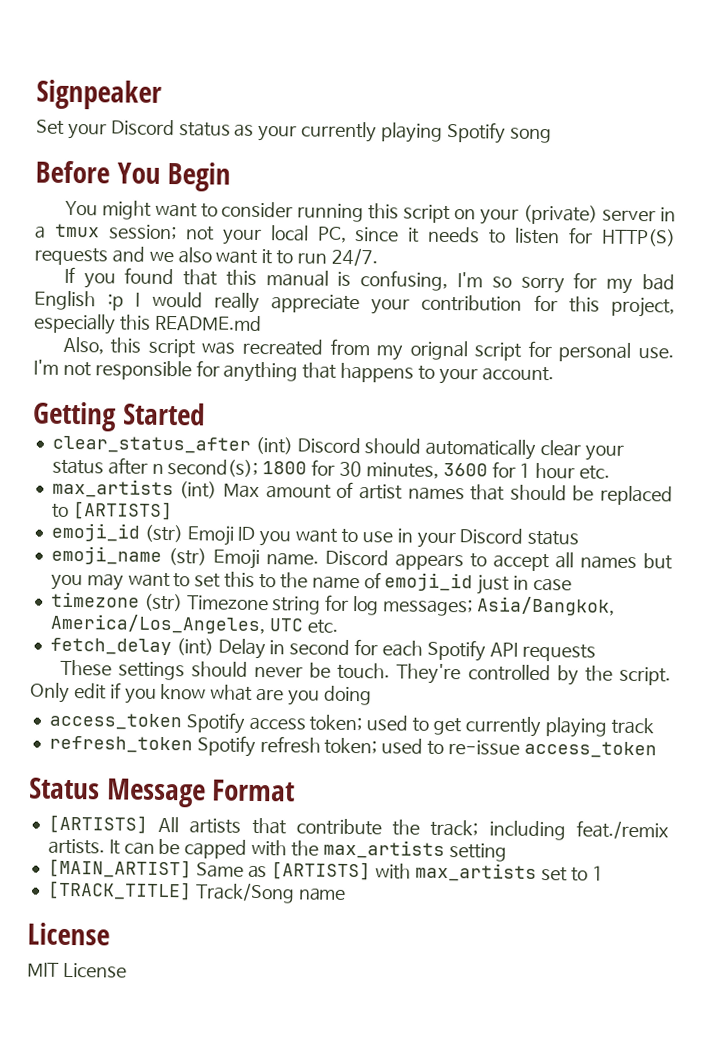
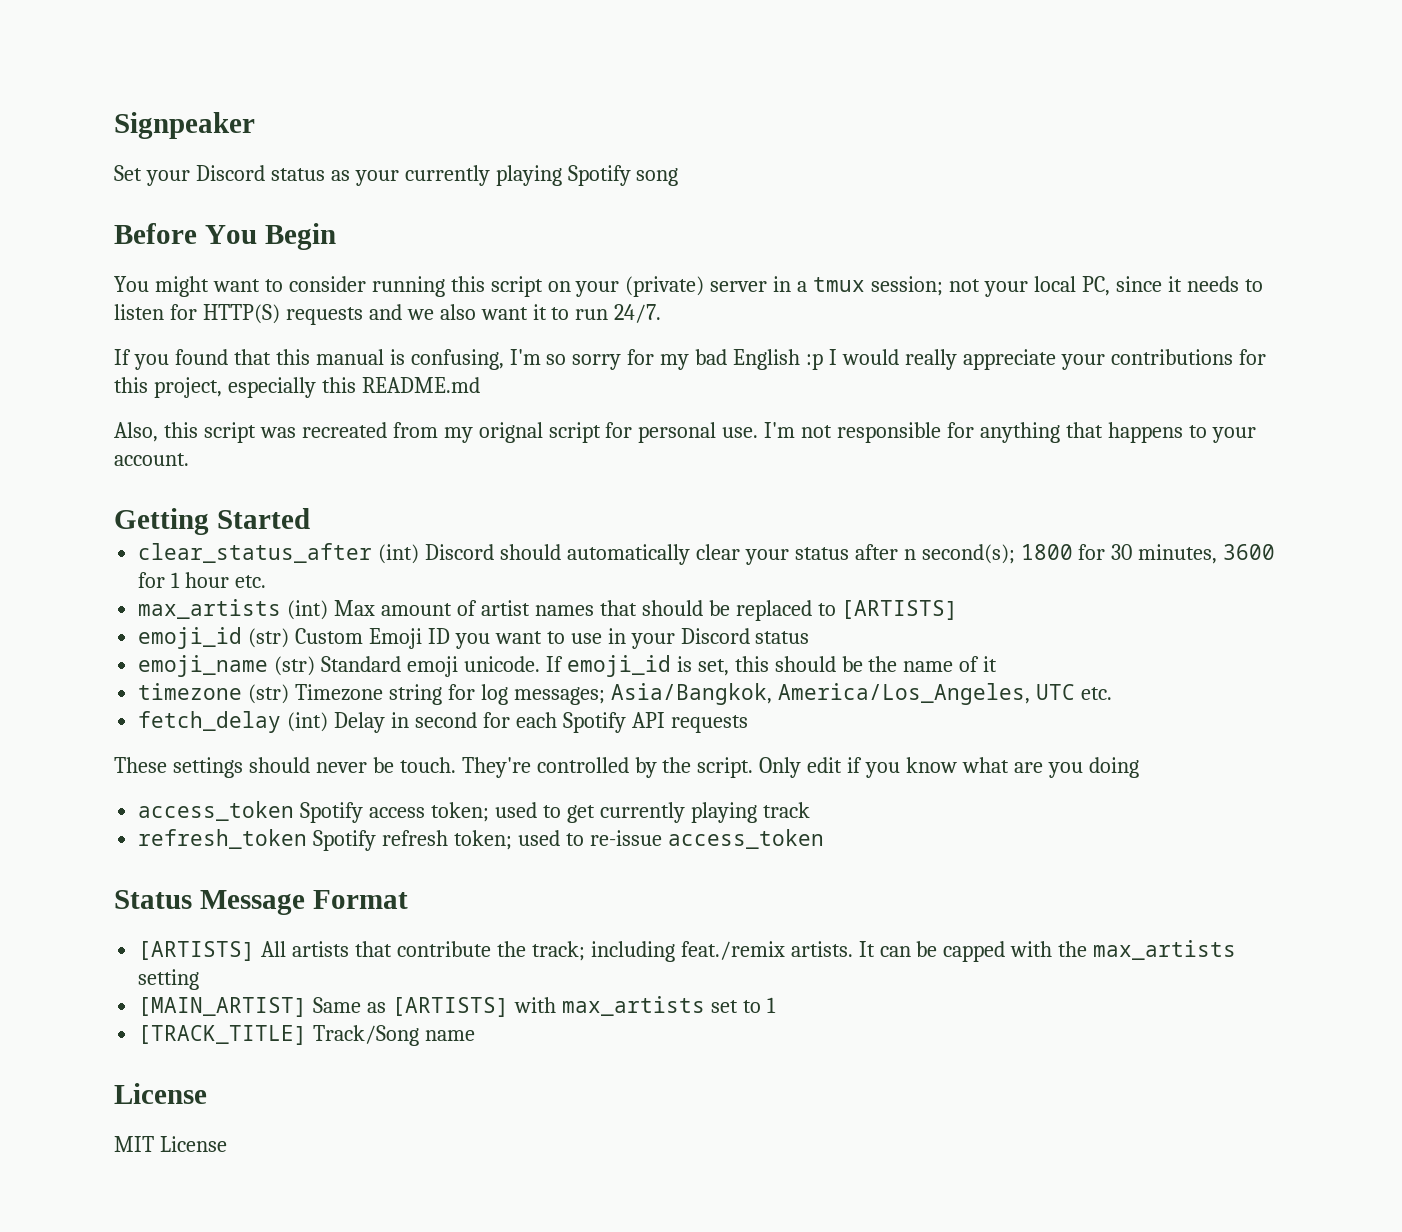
- If you found that this manual is confusing, I'm so sorry for my bad English :p I would really appreciate your contribution for this project, especially this README.md
+ If you found that this manual is confusing, I'm so sorry for my bad English :p I would really appreciate your contributions for this project, especially this README.md
- emoji_id (str) Emoji ID you want to use in your Discord status
+ emoji_id (str) Custom Emoji ID you want to use in your Discord status
- emoji_name (str) Emoji name. Discord appears to accept all names but you may want to set this to the name of emoji_id just in case
+ emoji_name (str) Standard emoji unicode. If emoji_id is set, this should be the name of it

